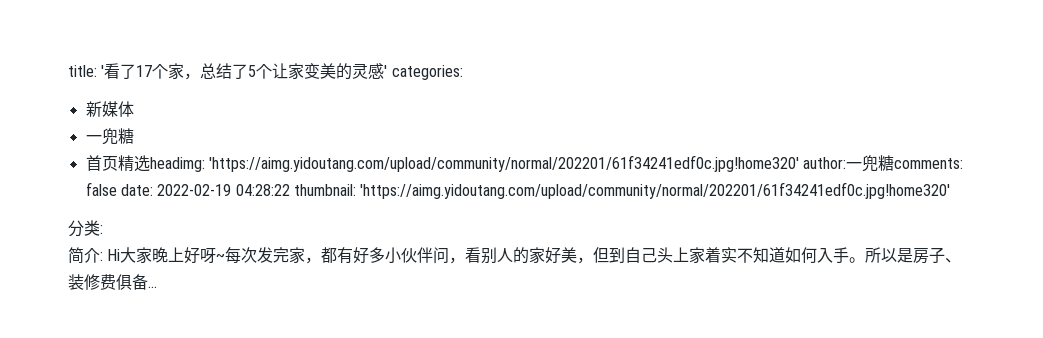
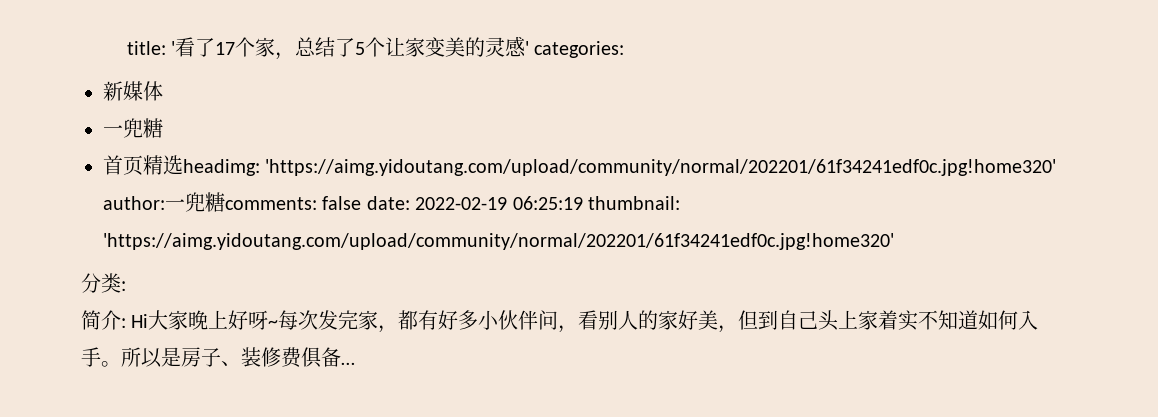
- 首页精选headimg: 'https://aimg.yidoutang.com/upload/community/normal/202201/61f34241edf0c.jpg!home320' author:一兜糖comments: false date: 2022-02-19 04:28:22 thumbnail: 'https://aimg.yidoutang.com/upload/community/normal/202201/61f34241edf0c.jpg!home320'
+ 首页精选headimg: 'https://aimg.yidoutang.com/upload/community/normal/202201/61f34241edf0c.jpg!home320' author:一兜糖comments: false date: 2022-02-19 06:25:19 thumbnail: 'https://aimg.yidoutang.com/upload/community/normal/202201/61f34241edf0c.jpg!home320'

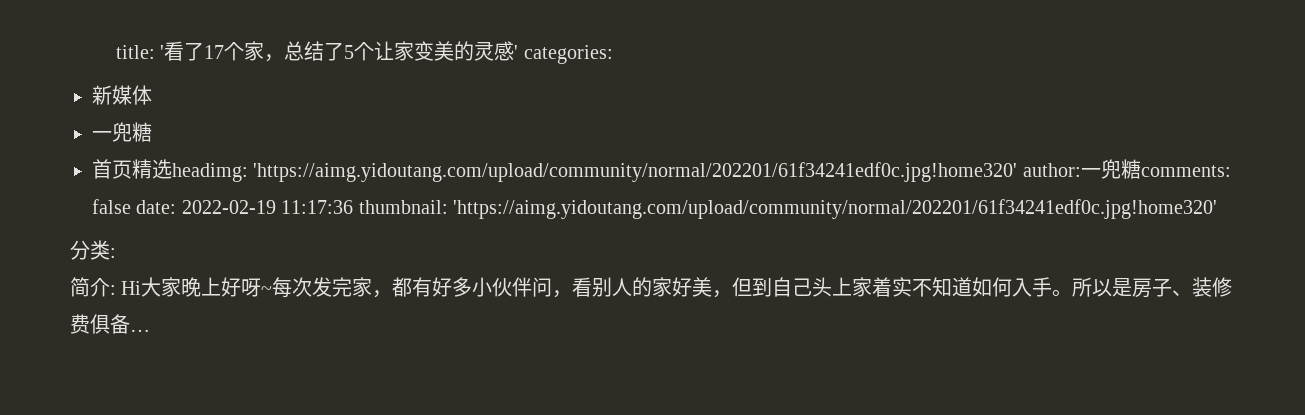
- 首页精选headimg: 'https://aimg.yidoutang.com/upload/community/normal/202201/61f34241edf0c.jpg!home320' author:一兜糖comments: false date: 2022-02-19 06:25:19 thumbnail: 'https://aimg.yidoutang.com/upload/community/normal/202201/61f34241edf0c.jpg!home320'
+ 首页精选headimg: 'https://aimg.yidoutang.com/upload/community/normal/202201/61f34241edf0c.jpg!home320' author:一兜糖comments: false date: 2022-02-19 11:17:36 thumbnail: 'https://aimg.yidoutang.com/upload/community/normal/202201/61f34241edf0c.jpg!home320'

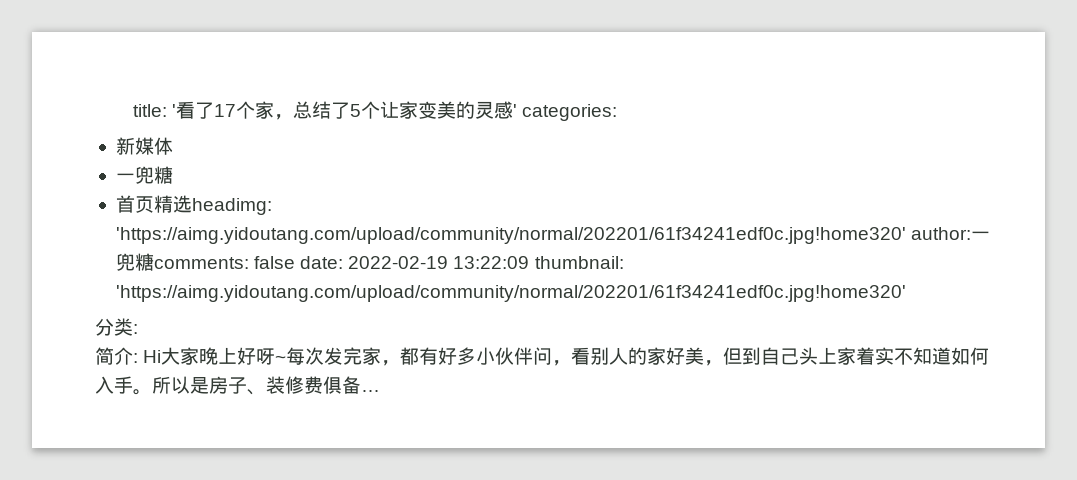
- 首页精选headimg: 'https://aimg.yidoutang.com/upload/community/normal/202201/61f34241edf0c.jpg!home320' author:一兜糖comments: false date: 2022-02-19 11:17:36 thumbnail: 'https://aimg.yidoutang.com/upload/community/normal/202201/61f34241edf0c.jpg!home320'
+ 首页精选headimg: 'https://aimg.yidoutang.com/upload/community/normal/202201/61f34241edf0c.jpg!home320' author:一兜糖comments: false date: 2022-02-19 13:22:09 thumbnail: 'https://aimg.yidoutang.com/upload/community/normal/202201/61f34241edf0c.jpg!home320'

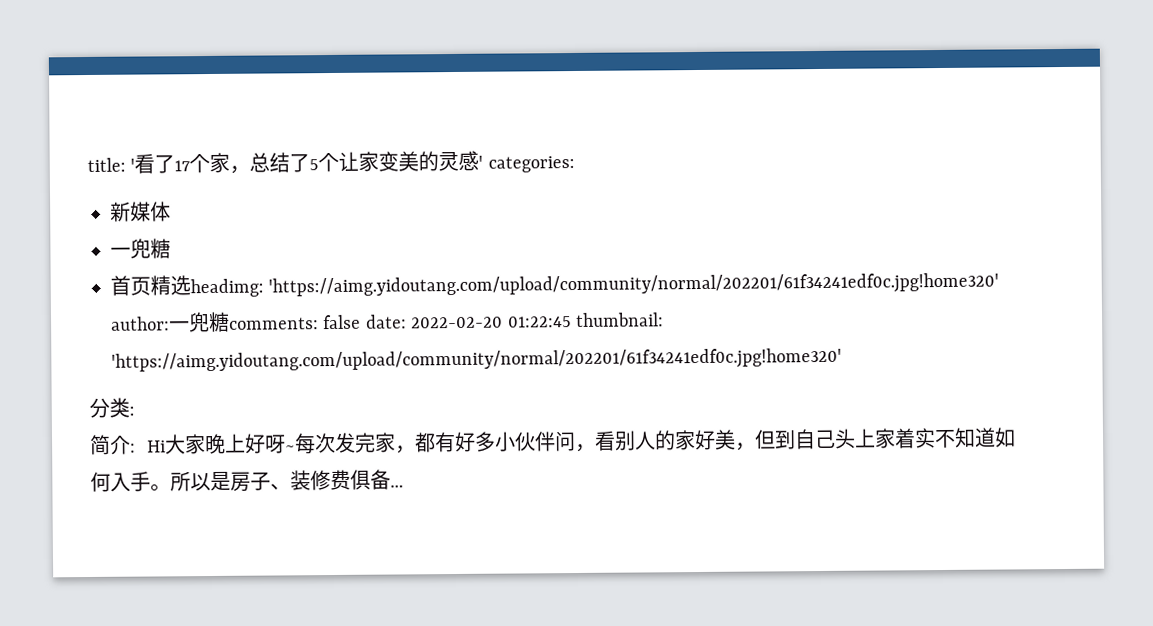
- 首页精选headimg: 'https://aimg.yidoutang.com/upload/community/normal/202201/61f34241edf0c.jpg!home320' author:一兜糖comments: false date: 2022-02-19 13:22:09 thumbnail: 'https://aimg.yidoutang.com/upload/community/normal/202201/61f34241edf0c.jpg!home320'
+ 首页精选headimg: 'https://aimg.yidoutang.com/upload/community/normal/202201/61f34241edf0c.jpg!home320' author:一兜糖comments: false date: 2022-02-20 01:22:45 thumbnail: 'https://aimg.yidoutang.com/upload/community/normal/202201/61f34241edf0c.jpg!home320'

